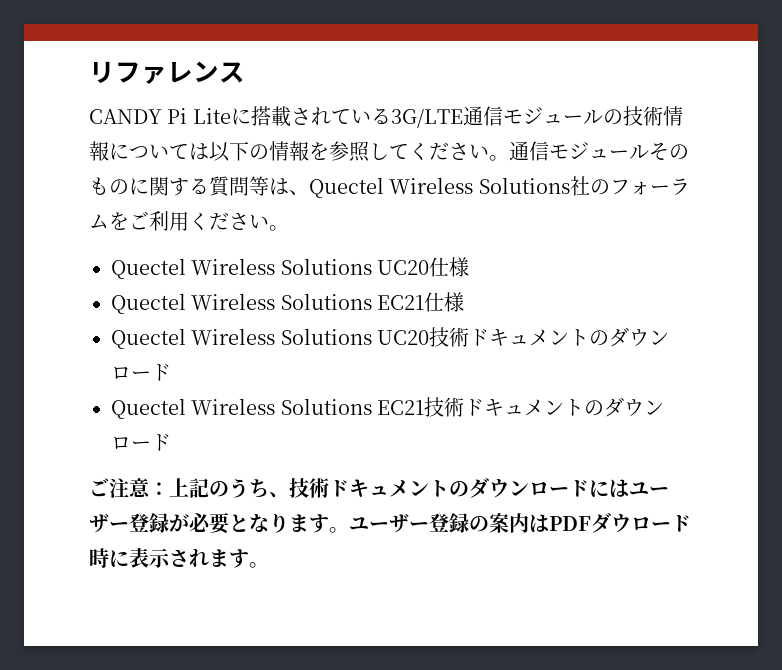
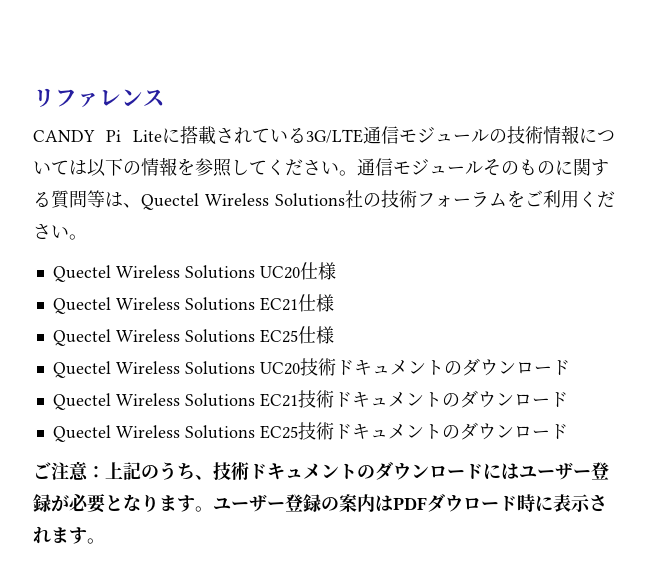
- 通信モジュールそのものに関する質問等は、Quectel Wireless Solutions社のフォーラムをご利用ください。
+ 通信モジュールそのものに関する質問等は、Quectel Wireless Solutions社の技術フォーラムをご利用ください。
+ Quectel Wireless Solutions EC25仕様
+ Quectel Wireless Solutions EC25技術ドキュメントのダウンロード

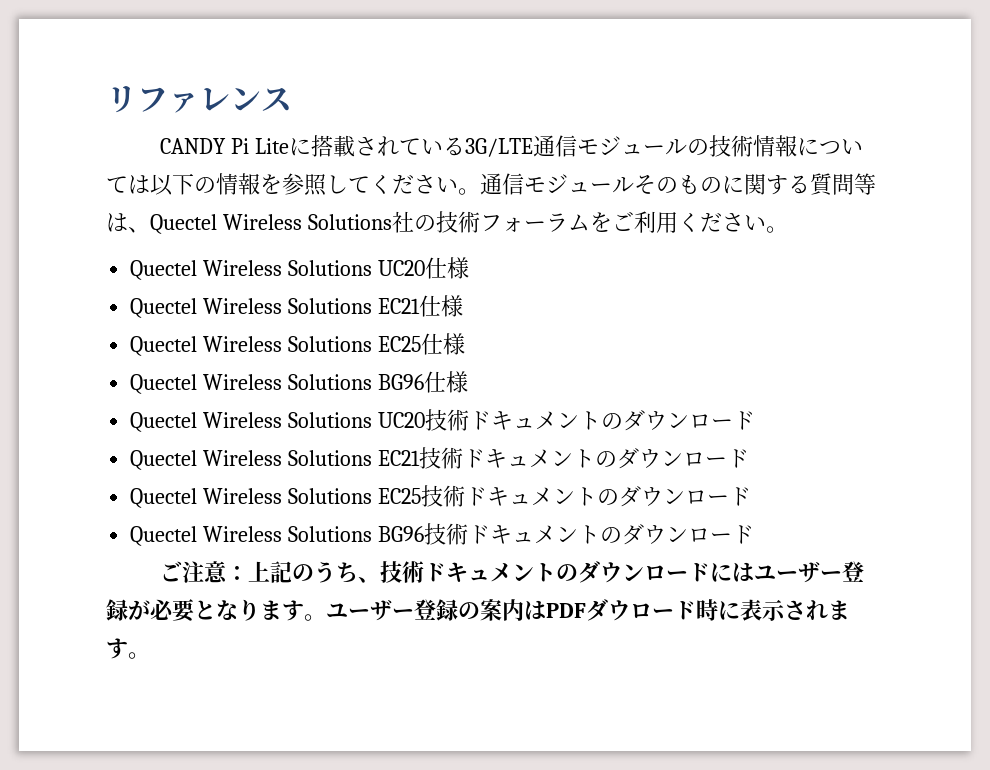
+ Quectel Wireless Solutions BG96仕様
+ Quectel Wireless Solutions BG96技術ドキュメントのダウンロード

